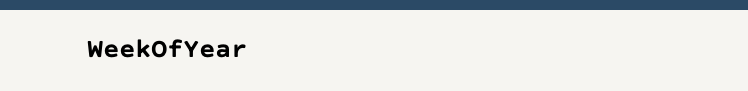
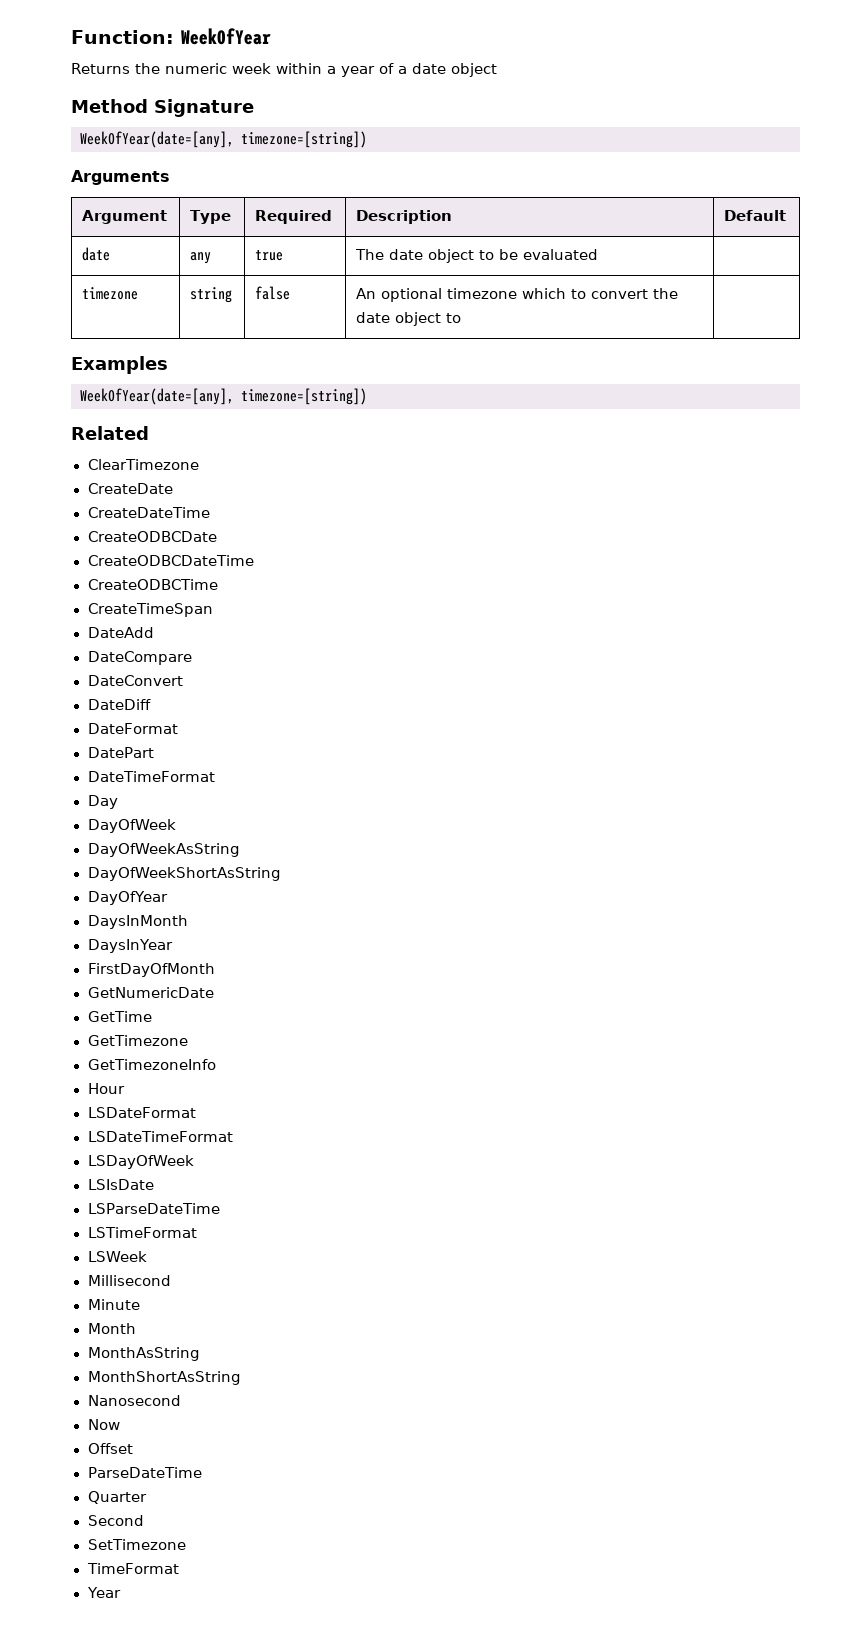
- WeekOfYear
+ Function: WeekOfYear
+ Returns the numeric week within a year of a date object
+ Method Signature
+ WeekOfYear(date=[any], timezone=[string])
+ Arguments
+ Argument | Type | Required | Description | Default
+ date | any | true | The date object to be evaluated |
+ timezone | string | false | An optional timezone which to convert the date object to |
+ Examples
+ WeekOfYear(date=[any], timezone=[string])
+ Related
+ ClearTimezone
+ CreateDate
+ CreateDateTime
+ CreateODBCDate
+ CreateODBCDateTime
+ CreateODBCTime
+ CreateTimeSpan
+ DateAdd
+ DateCompare
+ DateConvert
+ DateDiff
+ DateFormat
+ DatePart
+ DateTimeFormat
+ Day
+ DayOfWeek
+ DayOfWeekAsString
+ DayOfWeekShortAsString
+ DayOfYear
+ DaysInMonth
+ DaysInYear
+ FirstDayOfMonth
+ GetNumericDate
+ GetTime
+ GetTimezone
+ GetTimezoneInfo
+ Hour
+ LSDateFormat
+ LSDateTimeFormat
+ LSDayOfWeek
+ LSIsDate
+ LSParseDateTime
+ LSTimeFormat
+ LSWeek
+ Millisecond
+ Minute
+ Month
+ MonthAsString
+ MonthShortAsString
+ Nanosecond
+ Now
+ Offset
+ ParseDateTime
+ Quarter
+ Second
+ SetTimezone
+ TimeFormat
+ Year

